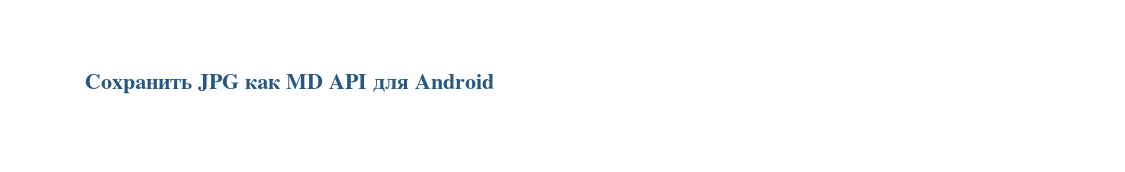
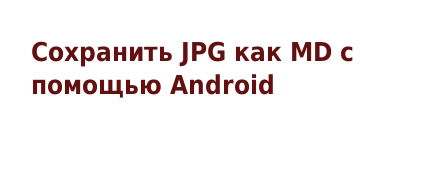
- Сохранить JPG как MD API для Android
+ Сохранить JPG как MD с помощью Android

